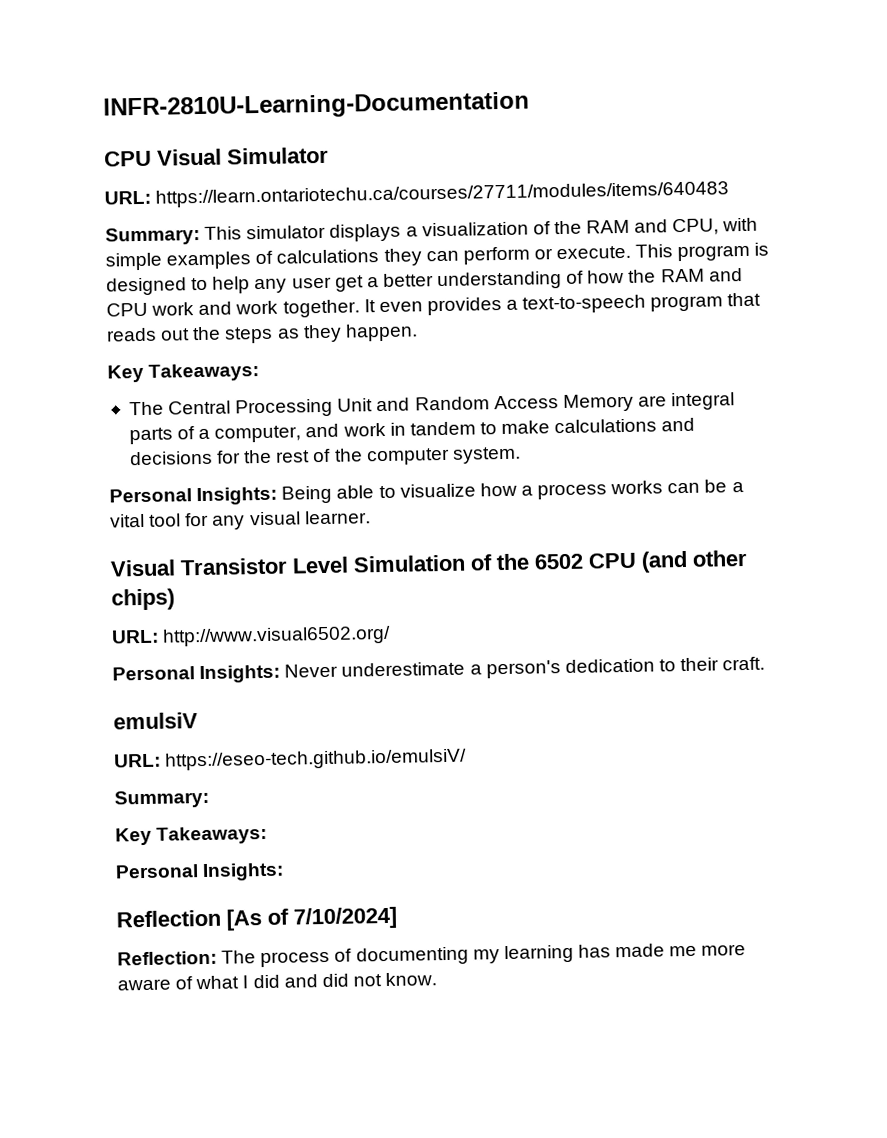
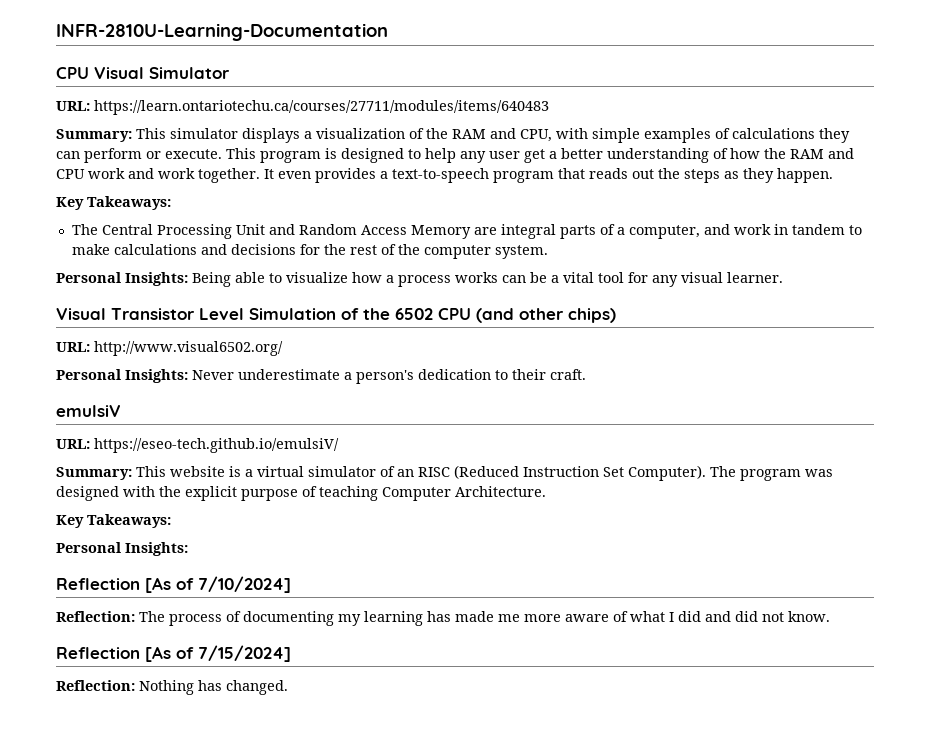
  URL: https://eseo-tech.github.io/emulsiV/
- Summary:
+ Summary: This website is a virtual simulator of an RISC (Reduced Instruction Set Computer). The program was designed with the explicit purpose of teaching Computer Architecture.
+ Reflection [As of 7/15/2024]
+ Reflection: Nothing has changed.

